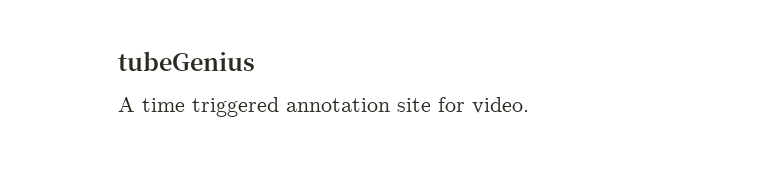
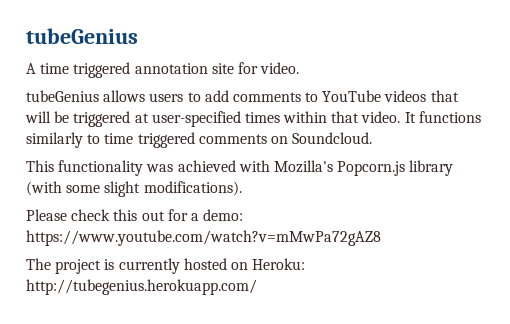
+ tubeGenius allows users to add comments to YouTube videos that will be triggered at user-specified times within that video. It functions similarly to time triggered comments on Soundcloud.
+ This functionality was achieved with Mozilla's Popcorn.js library (with some slight modifications).
+ Please check this out for a demo: https://www.youtube.com/watch?v=mMwPa72gAZ8
+ The project is currently hosted on Heroku: http://tubegenius.herokuapp.com/

